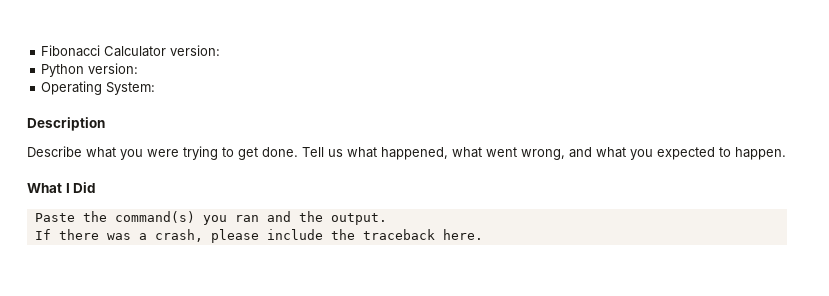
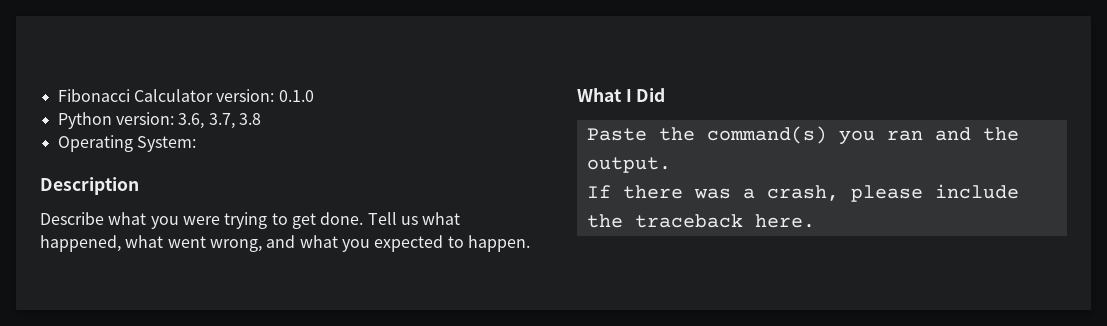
- Fibonacci Calculator version:
+ Fibonacci Calculator version: 0.1.0
- Python version:
+ Python version: 3.6, 3.7, 3.8

